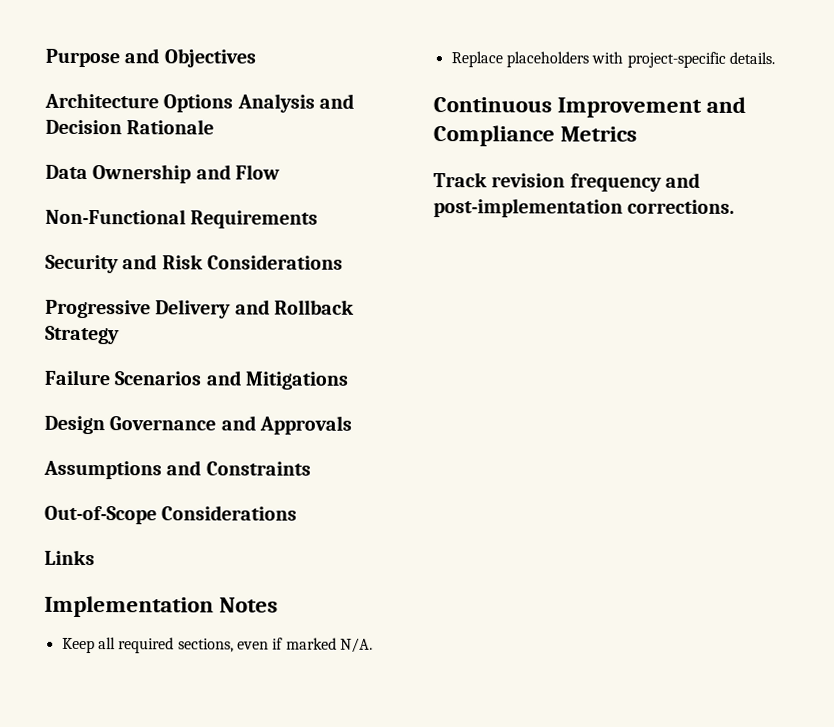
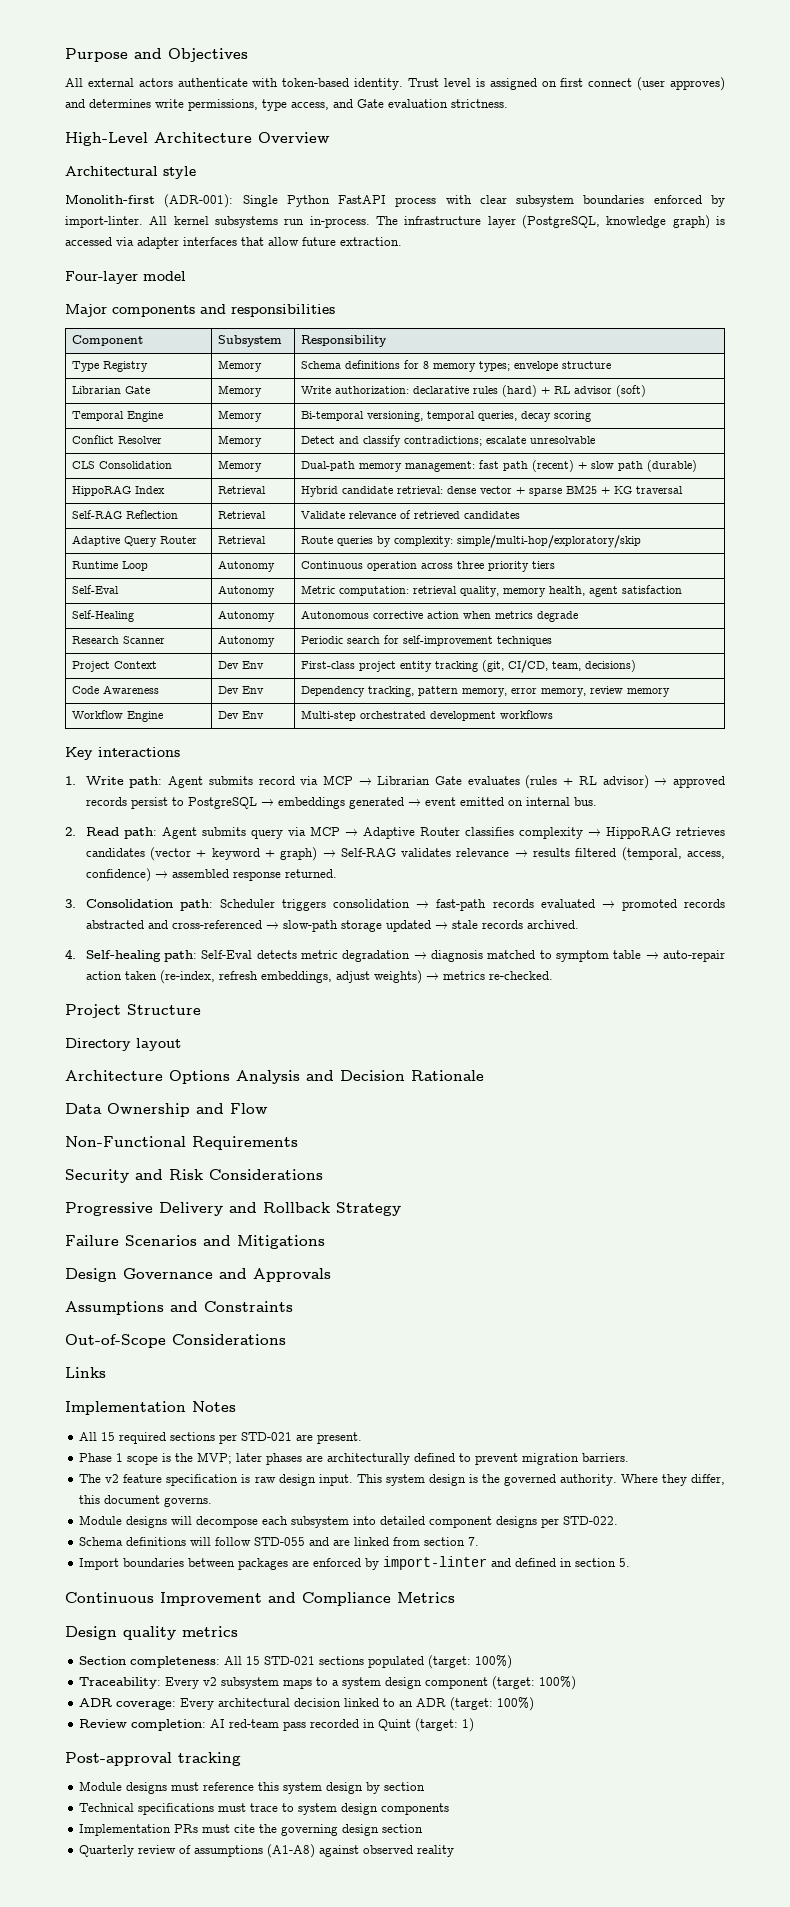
+ All external actors authenticate with token-based identity. Trust level is assigned on first connect (user approves) and determines write permissions, type access, and Gate evaluation strictness.
+ High-Level Architecture Overview
+ Architectural style
+ Monolith-first (ADR-001): Single Python FastAPI process with clear subsystem boundaries enforced by import-linter. All kernel subsystems run in-process. The infrastructure layer (PostgreSQL, knowledge graph) is accessed via adapter interfaces that allow future extraction.
+ Four-layer model
+ Major components and responsibilities
+ Component | Subsystem | Responsibility
+ Type Registry | Memory | Schema definitions for 8 memory types; envelope structure
+ Librarian Gate | Memory | Write authorization: declarative rules (hard) + RL advisor (soft)
+ Temporal Engine | Memory | Bi-temporal versioning, temporal queries, decay scoring
+ Conflict Resolver | Memory | Detect and classify contradictions; escalate unresolvable
+ CLS Consolidation | Memory | Dual-path memory management: fast path (recent) + slow path (durable)
+ HippoRAG Index | Retrieval | Hybrid candidate retrieval: dense vector + sparse BM25 + KG traversal
+ Self-RAG Reflection | Retrieval | Validate relevance of retrieved candidates
+ Adaptive Query Router | Retrieval | Route queries by complexity: simple/multi-hop/exploratory/skip
+ Runtime Loop | Autonomy | Continuous operation across three priority tiers
+ Self-Eval | Autonomy | Metric computation: retrieval quality, memory health, agent satisfaction
+ Self-Healing | Autonomy | Autonomous corrective action when metrics degrade
+ Research Scanner | Autonomy | Periodic search for self-improvement techniques
+ Project Context | Dev Env | First-class project entity tracking (git, CI/CD, team, decisions)
+ Code Awareness | Dev Env | Dependency tracking, pattern memory, error memory, review memory
+ Workflow Engine | Dev Env | Multi-step orchestrated development workflows
+ Key interactions
+ 1. Write path: Agent submits record via MCP → Librarian Gate evaluates (rules + RL advisor) → approved records persist to PostgreSQL → embeddings generated → event emitted on internal bus.
+ 2. Read path: Agent submits query via MCP → Adaptive Router classifies complexity → HippoRAG retrieves candidates (vector + keyword + graph) → Self-RAG validates relevance → results filtered (temporal, access, confidence) → assembled response returned.
+ 3. Consolidation path: Scheduler triggers consolidation → fast-path records evaluated → promoted records abstracted and cross-referenced → slow-path storage updated → stale records archived.
+ 4. Self-healing path: Self-Eval detects metric degradation → diagnosis matched to symptom table → auto-repair action taken (re-index, refresh embeddings, adjust weights) → metrics re-checked.
+ Project Structure
+ Directory layout
- Keep all required sections, even if marked N/A.
- Replace placeholders with project-specific details.
+ All 15 required sections per STD-021 are present.
+ Phase 1 scope is the MVP; later phases are architecturally defined to prevent migration barriers.
+ The v2 feature specification is raw design input. This system design is the governed authority. Where they differ, this document governs.
+ Module designs will decompose each subsystem into detailed component designs per STD-022.
+ Schema definitions will follow STD-055 and are linked from section 7.
+ Import boundaries between packages are enforced by import-linter and defined in section 5.
- Track revision frequency and post-implementation corrections.
+ Design quality metrics
+ Section completeness: All 15 STD-021 sections populated (target: 100%)
+ Traceability: Every v2 subsystem maps to a system design component (target: 100%)
+ ADR coverage: Every architectural decision linked to an ADR (target: 100%)
+ Review completion: AI red-team pass recorded in Quint (target: 1)
+ Post-approval tracking
+ Module designs must reference this system design by section
+ Technical specifications must trace to system design components
+ Implementation PRs must cite the governing design section
+ Quarterly review of assumptions (A1-A8) against observed reality

